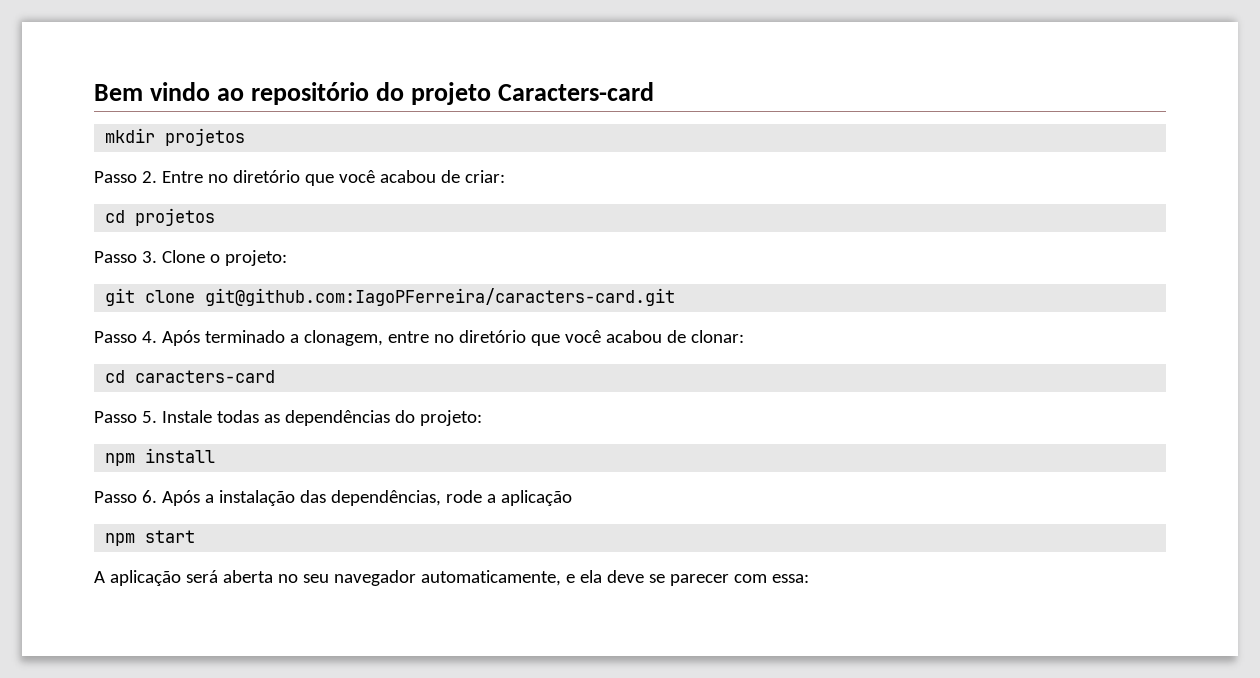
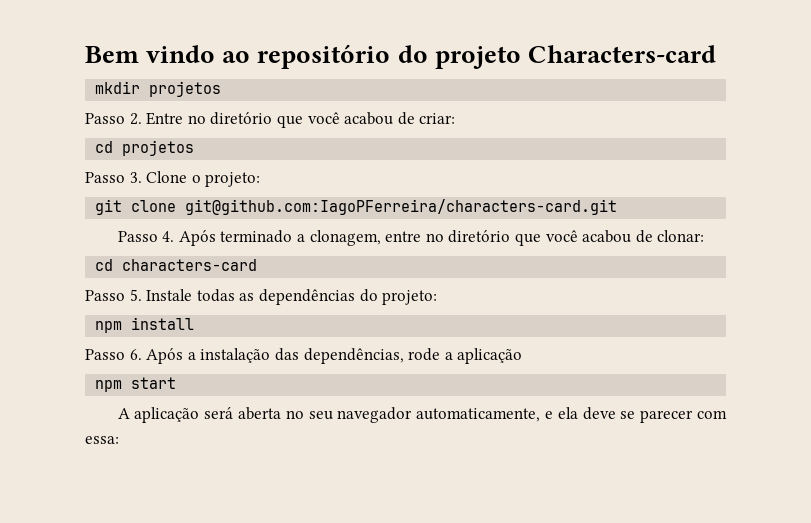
- Bem vindo ao repositório do projeto Caracters-card
+ Bem vindo ao repositório do projeto Characters-card
- git clone git@github.com:IagoPFerreira/caracters-card.git
+ git clone git@github.com:IagoPFerreira/characters-card.git
- cd caracters-card
+ cd characters-card

